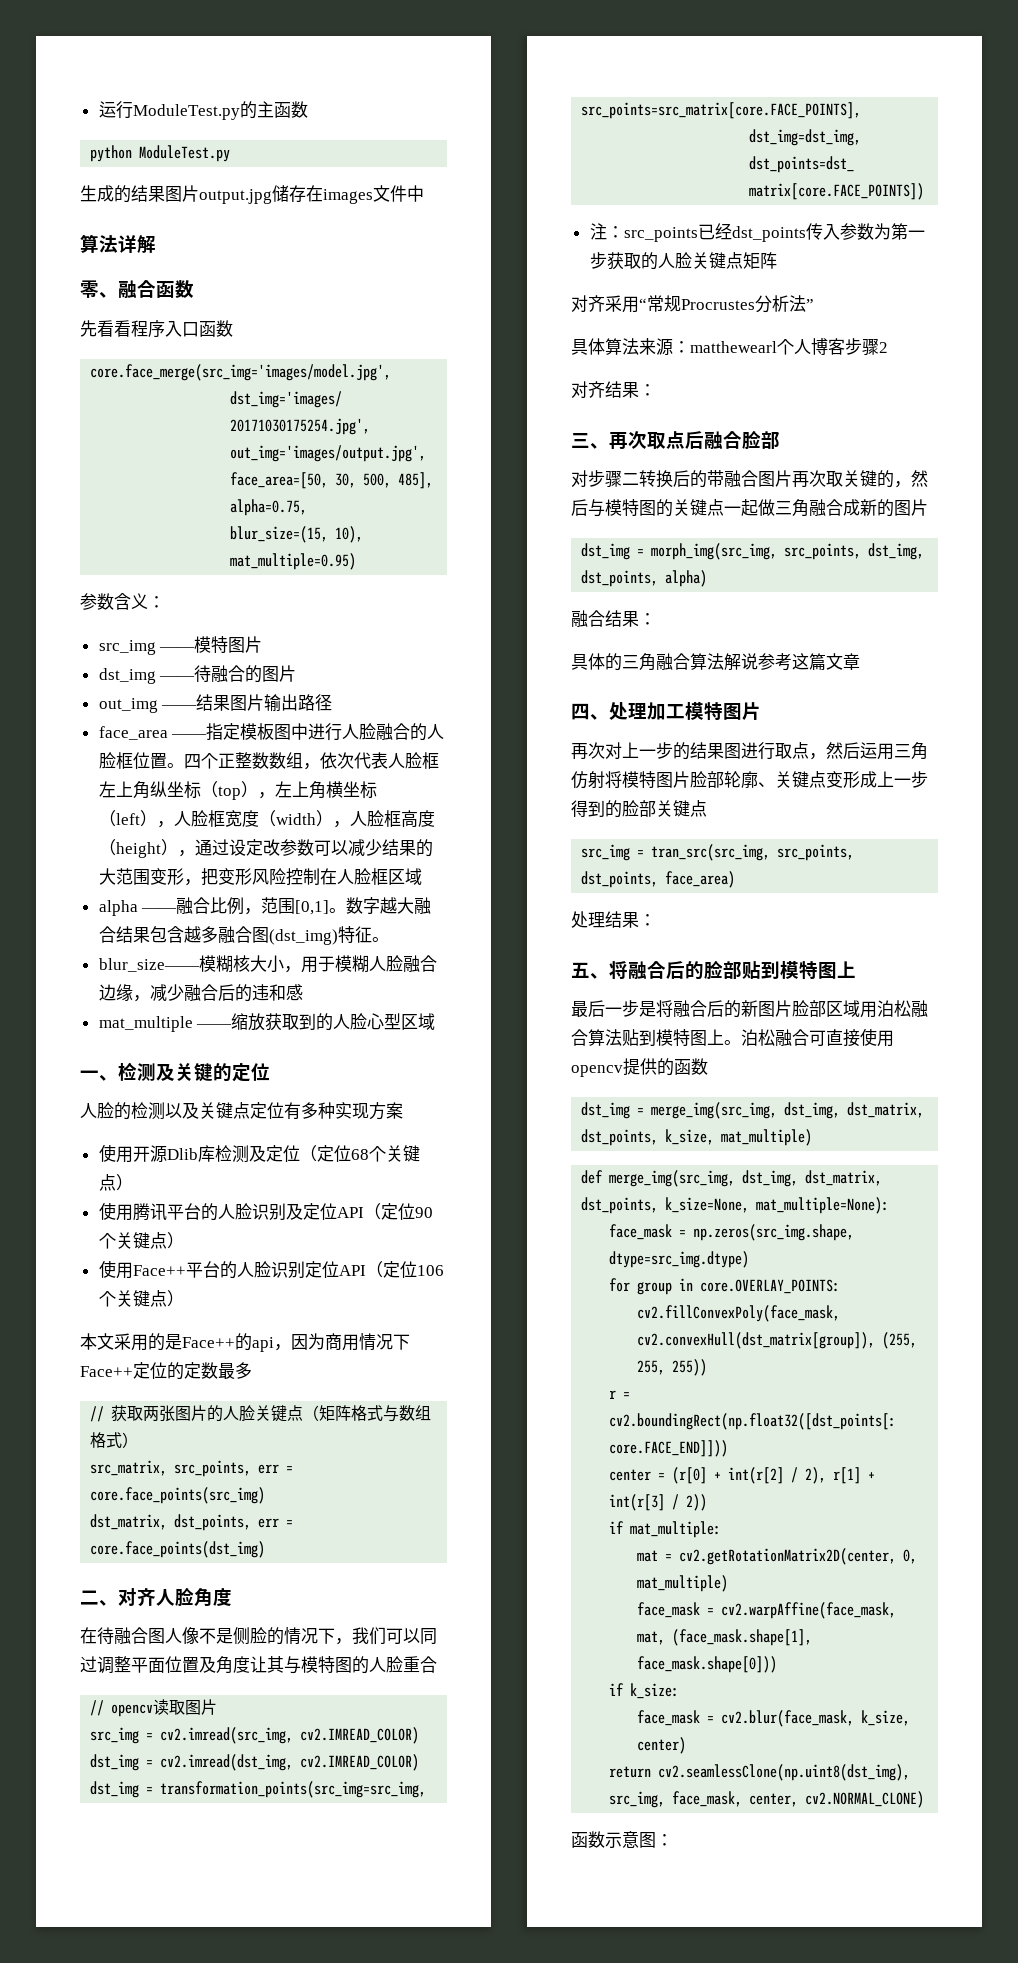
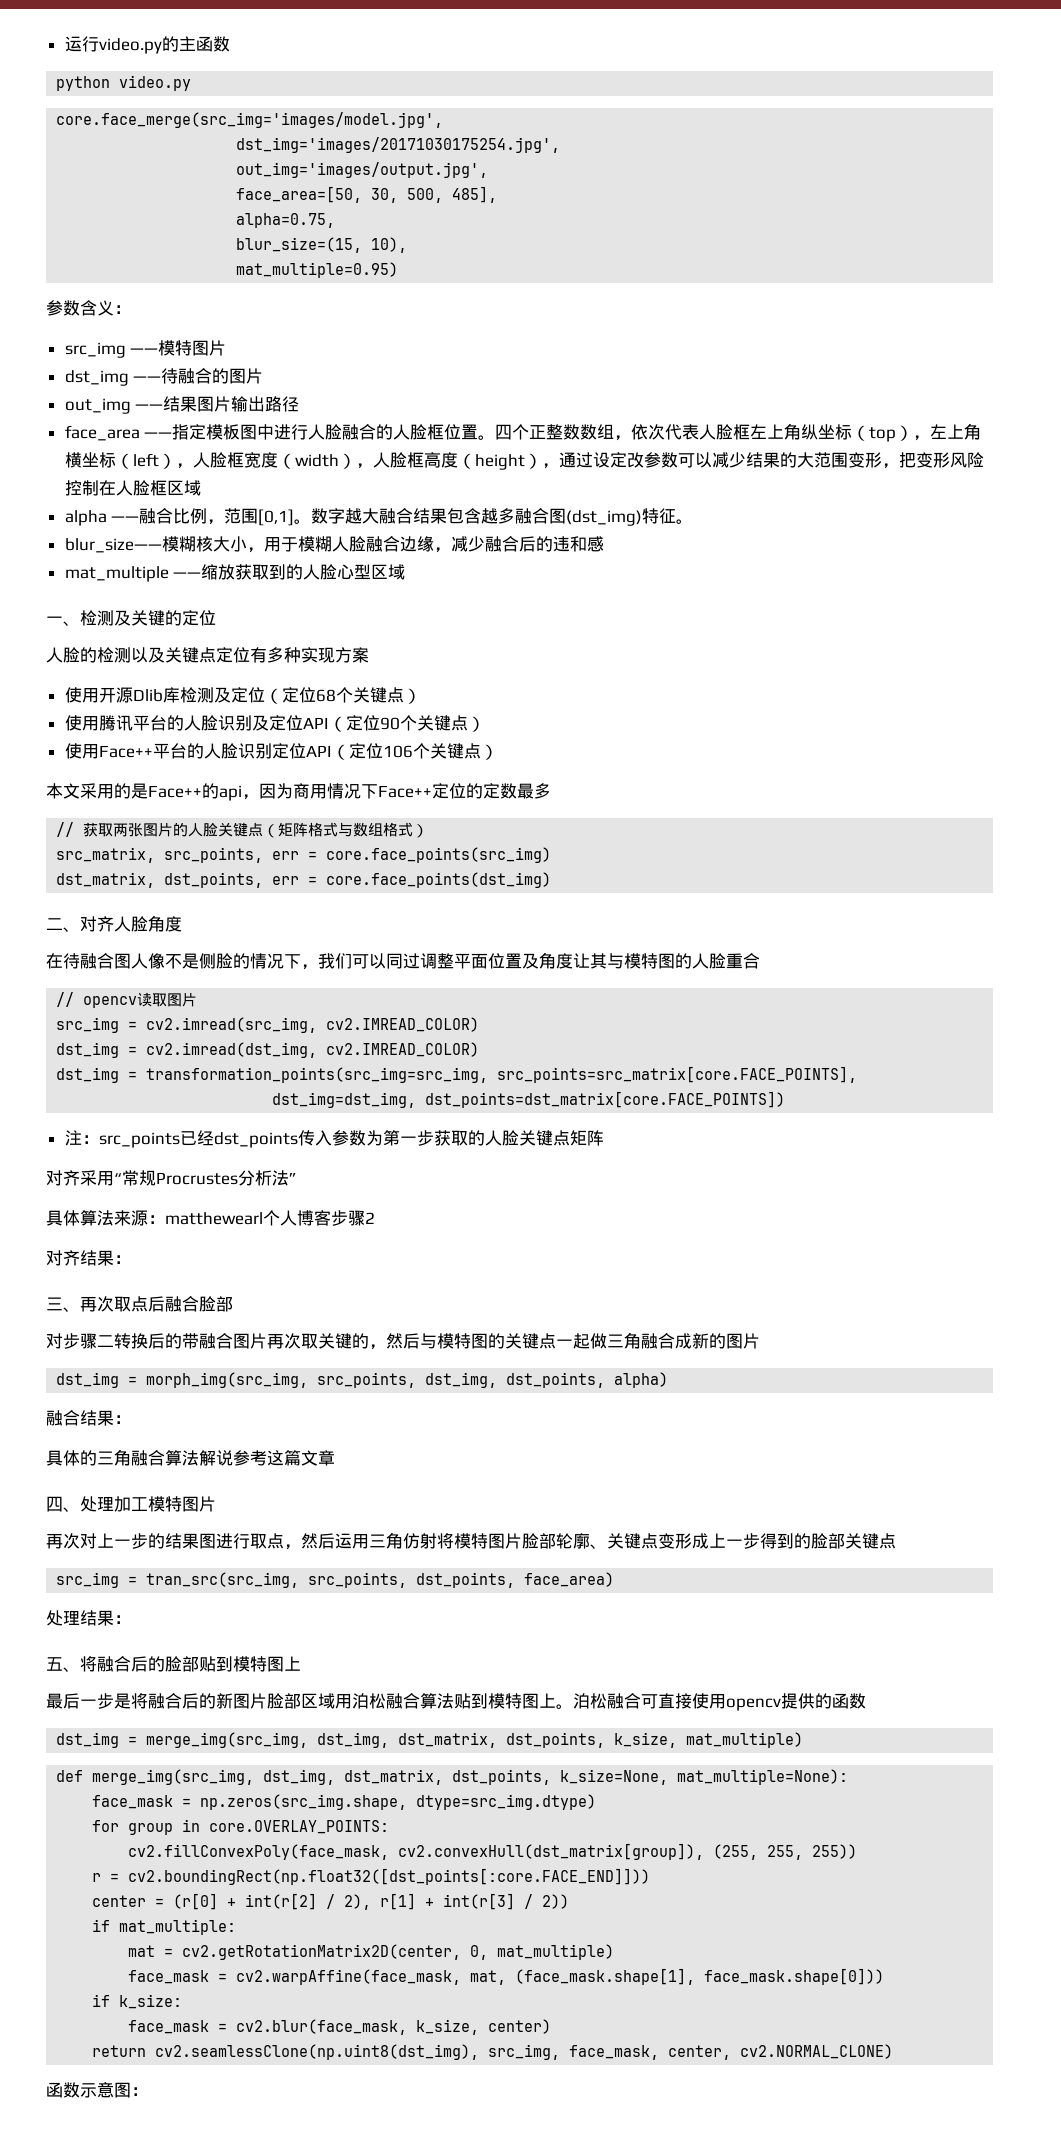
- 运行ModuleTest.py的主函数
+ 运行video.py的主函数
- python ModuleTest.py
- 生成的结果图片output.jpg储存在images文件中
- 算法详解
- 零、融合函数
- 先看看程序入口函数
+ python video.py

